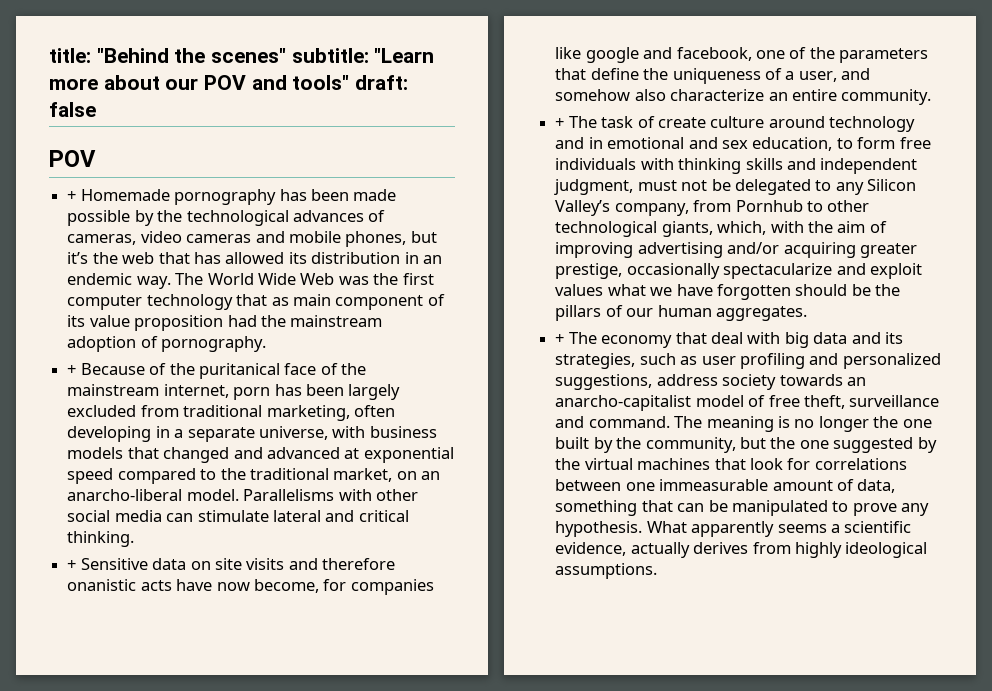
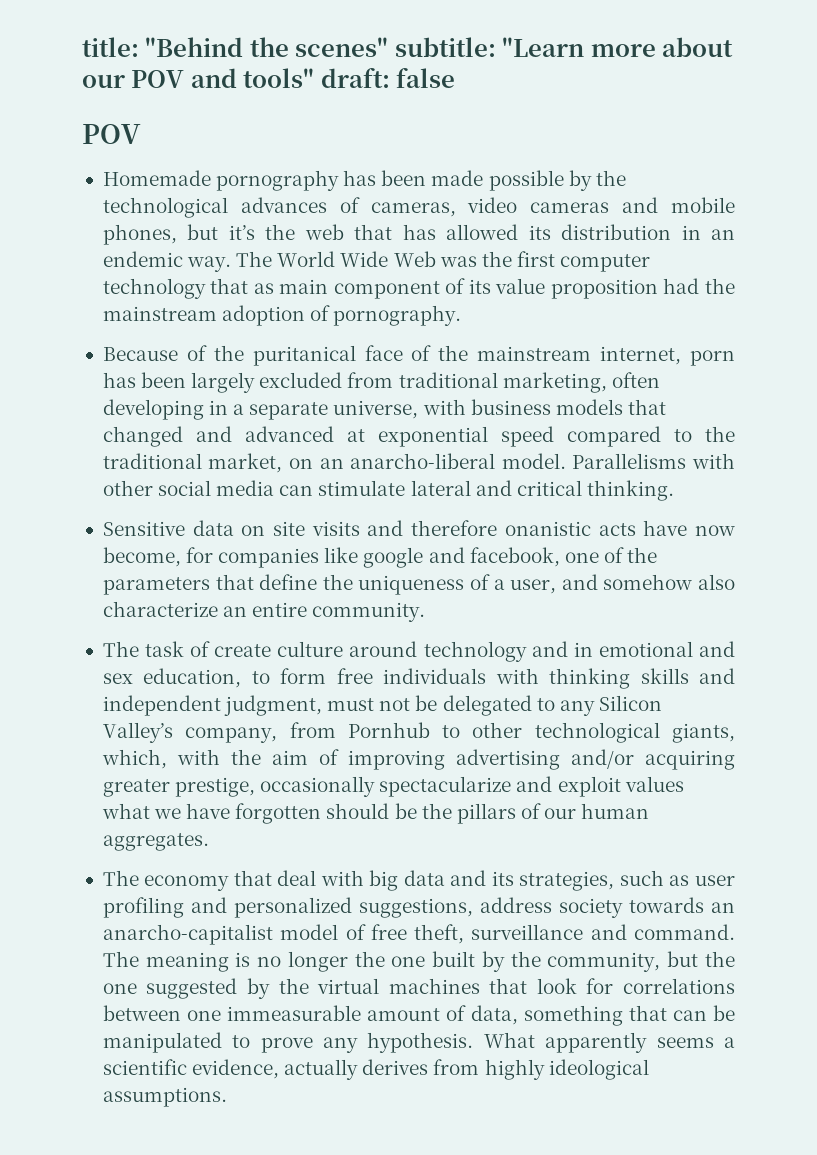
- + Homemade pornography has been made possible by the technological advances of cameras, video cameras and mobile phones, but it’s the web that has allowed its distribution in an endemic way.
+ Homemade pornography has been made possible by the technological advances of cameras, video cameras and mobile phones, but it’s the web that has allowed its distribution in an endemic way.
- + Because of the puritanical face of the mainstream internet, porn has been largely excluded from traditional marketing, often developing in a separate universe, with business models that changed and advanced at exponential speed compared to the traditional market, on an anarcho-liberal model.
+ Because of the puritanical face of the mainstream internet, porn has been largely excluded from traditional marketing, often developing in a separate universe, with business models that changed and advanced at exponential speed compared to the traditional market, on an anarcho-liberal model.
- + Sensitive data on site visits and therefore onanistic acts have now become, for companies like google and facebook, one of the parameters that define the uniqueness of a user, and somehow also characterize an entire community.
+ Sensitive data on site visits and therefore onanistic acts have now become, for companies like google and facebook, one of the parameters that define the uniqueness of a user, and somehow also characterize an entire community.
- + The task of create culture around technology and in emotional and sex education, to form free individuals with thinking skills and independent judgment, must not be delegated to any Silicon Valley’s company, from Pornhub to other technological giants, which, with the aim of improving advertising and/or acquiring greater prestige, occasionally spectacularize and exploit values what we have forgotten should be the pillars of our human aggregates.
+ The task of create culture around technology and in emotional and sex education, to form free individuals with thinking skills and independent judgment, must not be delegated to any Silicon Valley’s company, from Pornhub to other technological giants, which, with the aim of improving advertising and/or acquiring greater prestige, occasionally spectacularize and exploit values what we have forgotten should be the pillars of our human aggregates.
- + The economy that deal with big data and its strategies, such as user profiling and personalized suggestions, address society towards an anarcho-capitalist model of free theft, surveillance and command.
+ The economy that deal with big data and its strategies, such as user profiling and personalized suggestions, address society towards an anarcho-capitalist model of free theft, surveillance and command.

